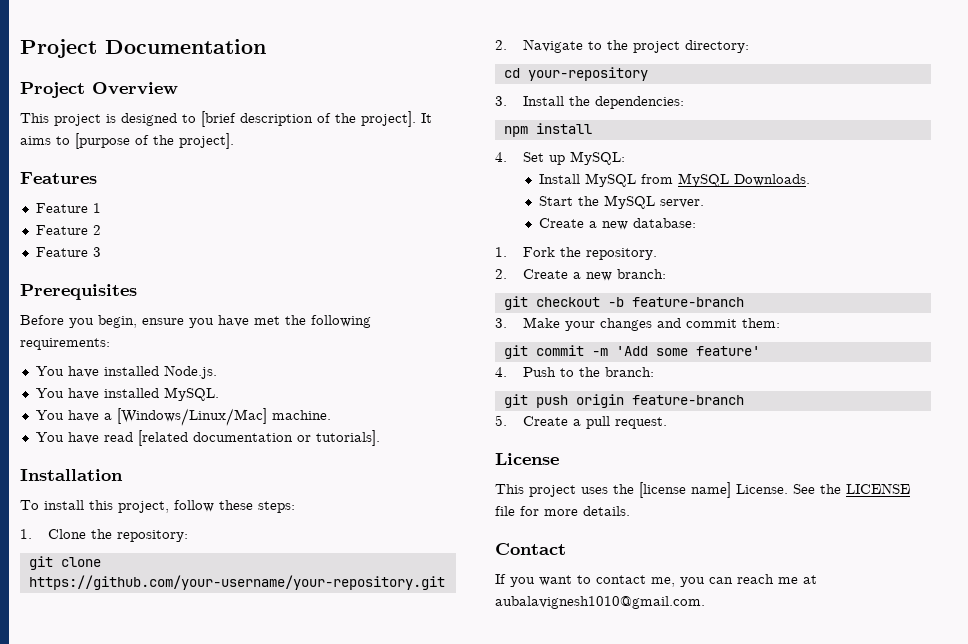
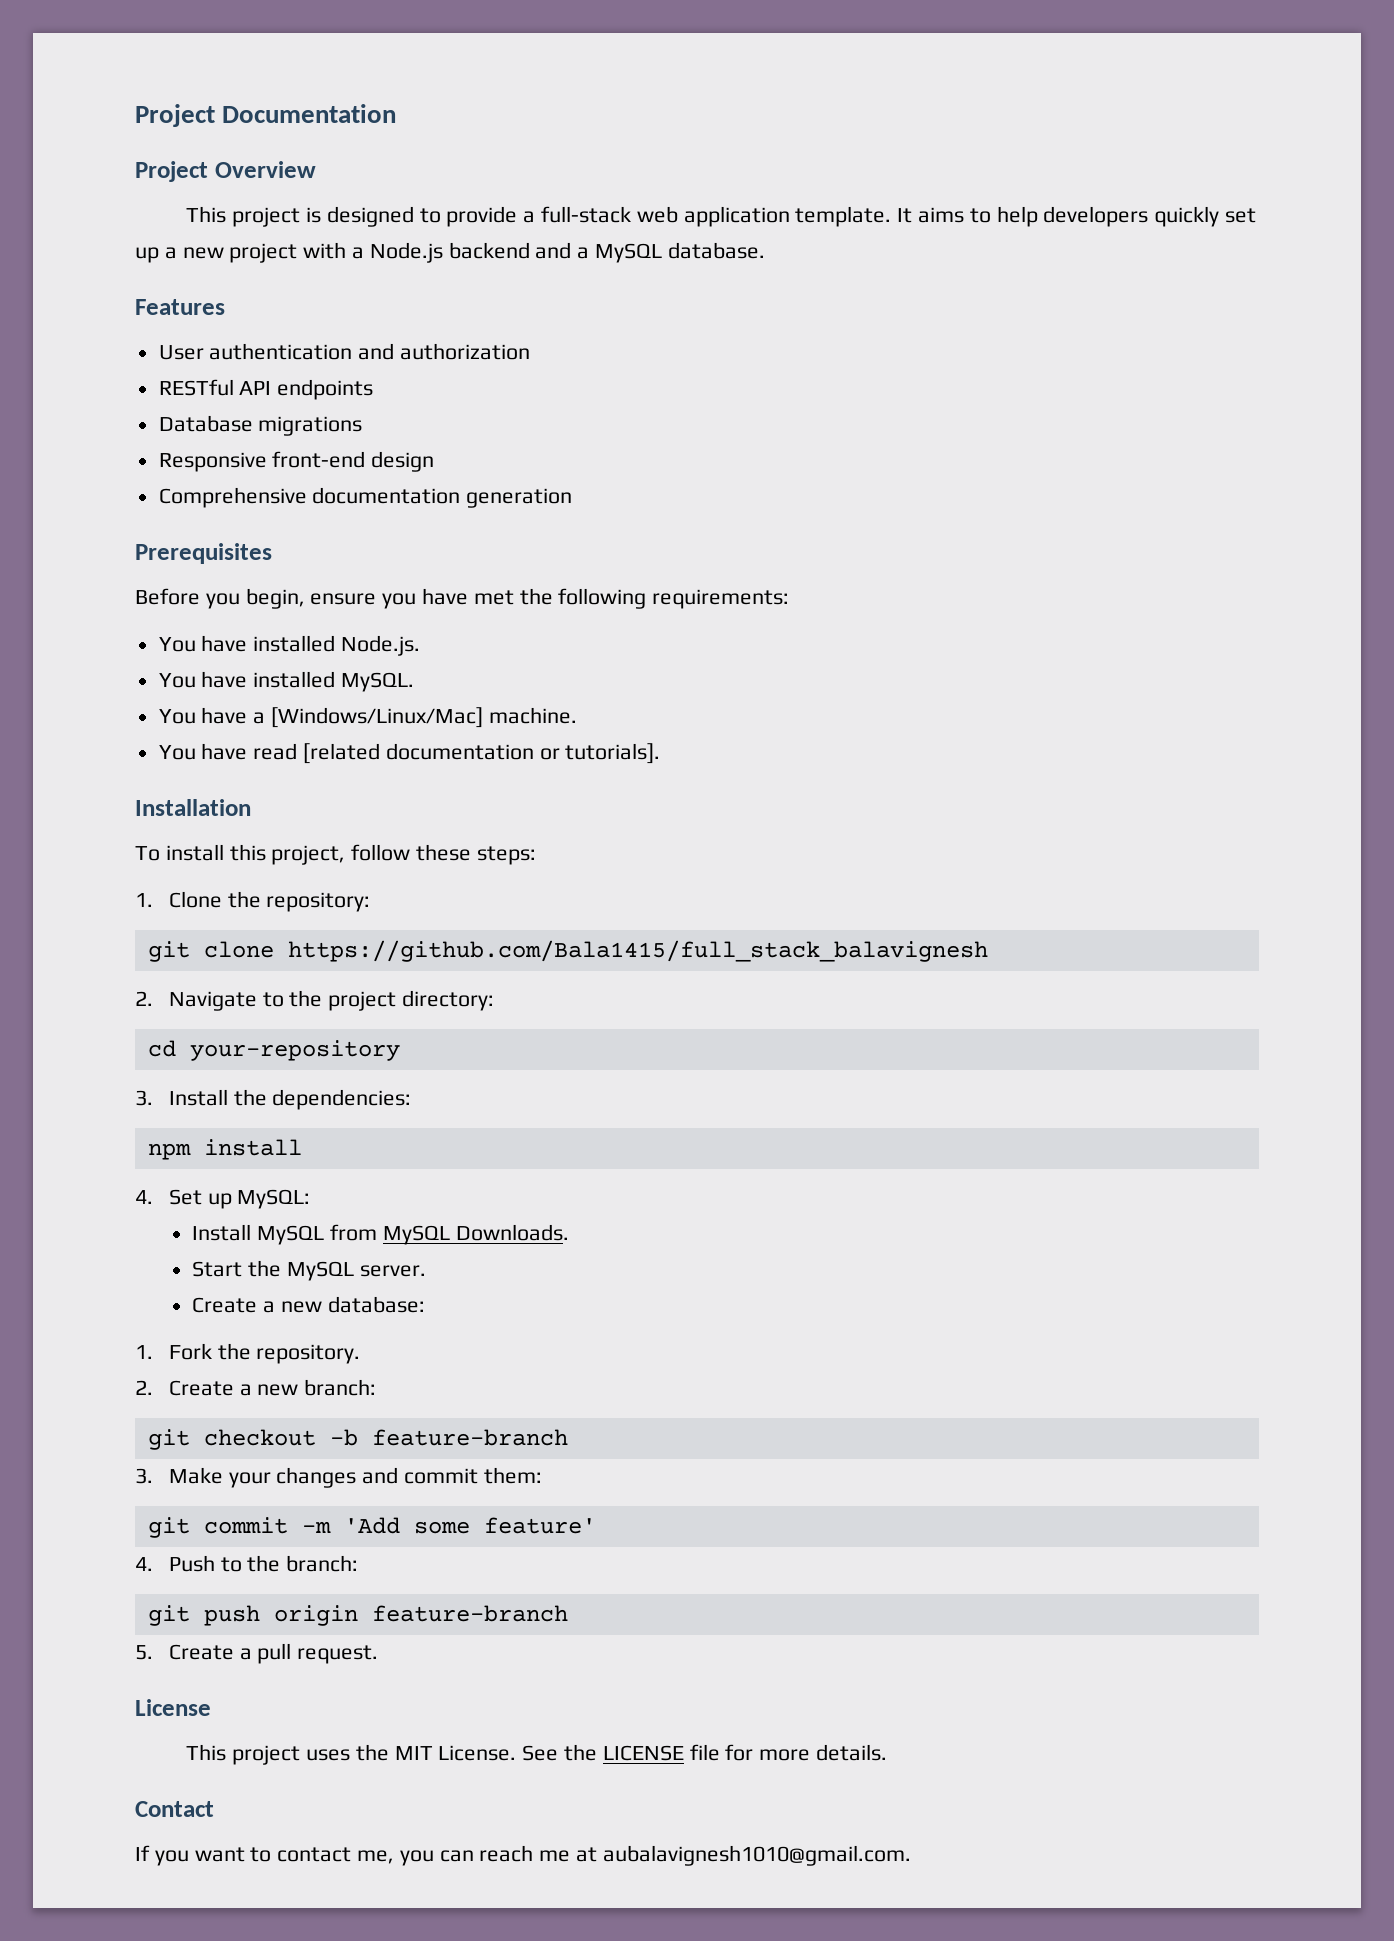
- This project is designed to [brief description of the project]. It aims to [purpose of the project].
+ This project is designed to provide a full-stack web application template. It aims to help developers quickly set up a new project with a Node.js backend and a MySQL database.
  Features
- Feature 1
- Feature 2
- Feature 3
+ User authentication and authorization
+ RESTful API endpoints
+ Database migrations
+ Responsive front-end design
+ Comprehensive documentation generation
- git clone https://github.com/your-username/your-repository.git
+ git clone https://github.com/Bala1415/full_stack_balavignesh
- This project uses the [license name] License.
+ This project uses the MIT License.

